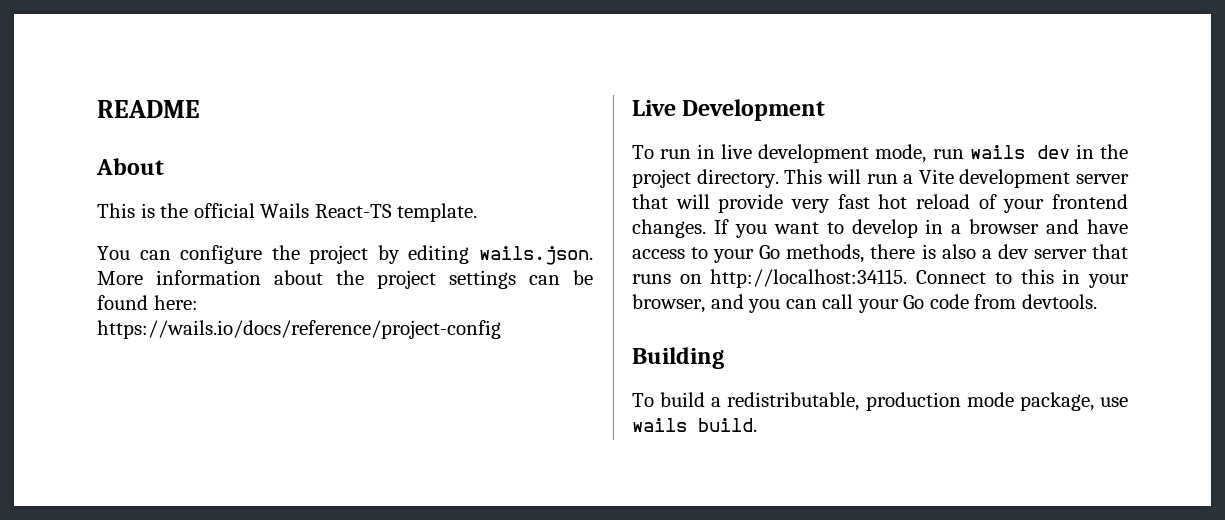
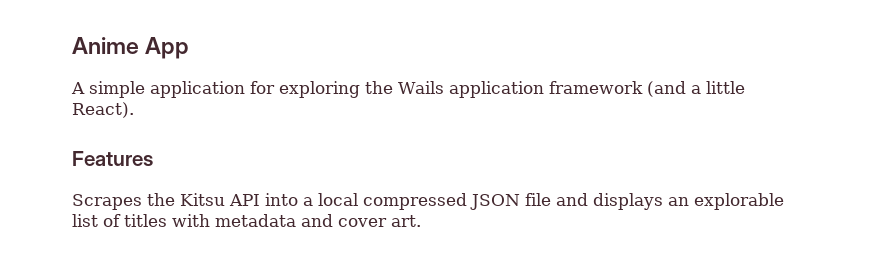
- README
- About
- This is the official Wails React-TS template.
- You can configure the project by editing wails.json. More information about the project settings can be found here: https://wails.io/docs/reference/project-config
- Live Development
- To run in live development mode, run wails dev in the project directory. This will run a Vite development server that will provide very fast hot reload of your frontend changes. If you want to develop in a browser and have access to your Go methods, there is also a dev server that runs on http://localhost:34115. Connect to this in your browser, and you can call your Go code from devtools.
- Building
- To build a redistributable, production mode package, use wails build.
+ Anime App
+ A simple application for exploring the Wails application framework (and a little React).
+ Features
+ Scrapes the Kitsu API into a local compressed JSON file and displays an explorable list of titles with metadata and cover art.

